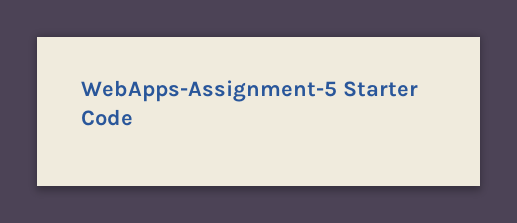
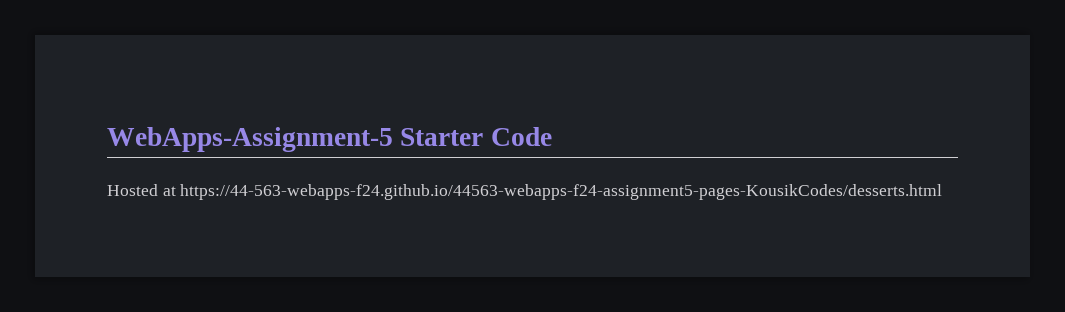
+ Hosted at https://44-563-webapps-f24.github.io/44563-webapps-f24-assignment5-pages-KousikCodes/desserts.html

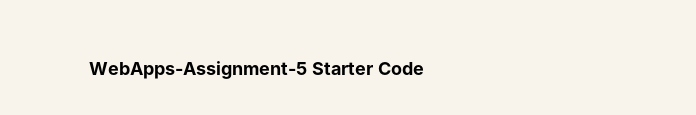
- Hosted at https://44-563-webapps-f24.github.io/44563-webapps-f24-assignment5-pages-KousikCodes/desserts.html

